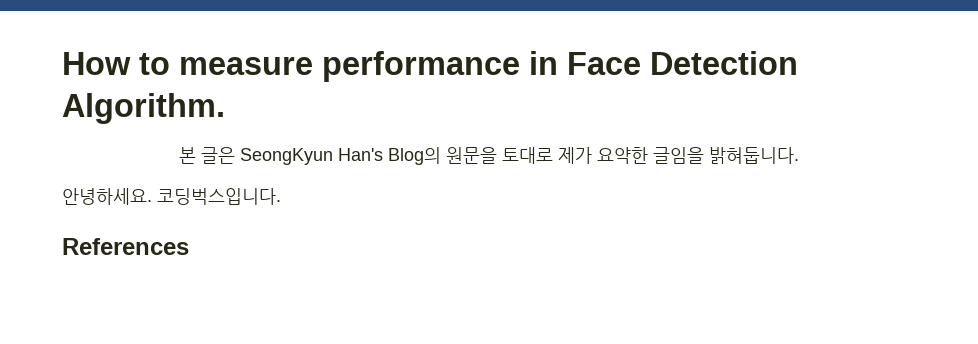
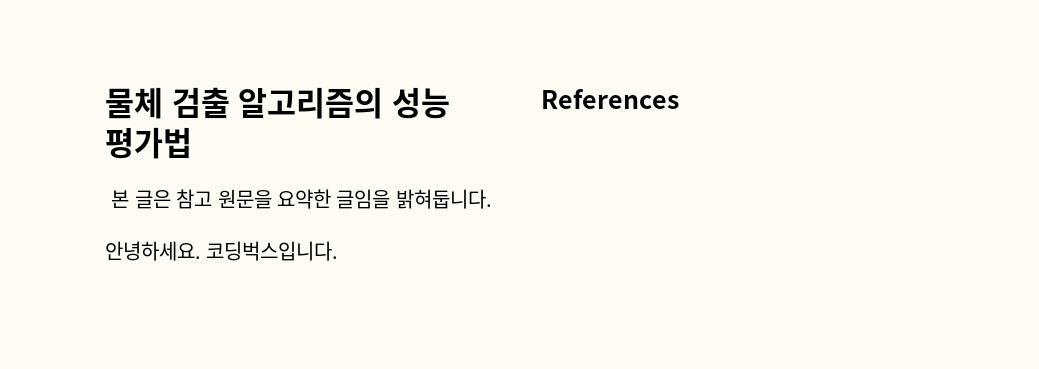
- How to measure performance in Face Detection Algorithm.
- 본 글은 SeongKyun Han's Blog의 원문을 토대로 제가 요약한 글임을 밝혀둡니다.
+ 물체 검출 알고리즘의 성능 평가법
+ 본 글은 참고 원문을 요약한 글임을 밝혀둡니다.

